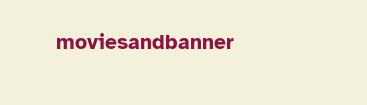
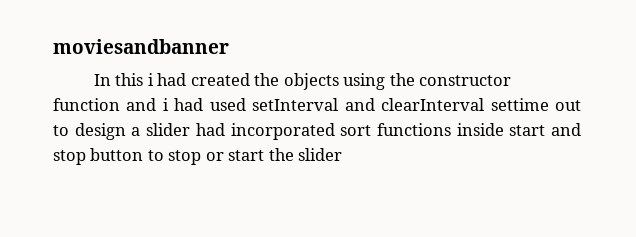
+ In this i had created the objects using the constructor function and i had used setInterval and clearInterval settime out to design a slider had incorporated sort functions inside start and stop button to stop or start the slider

